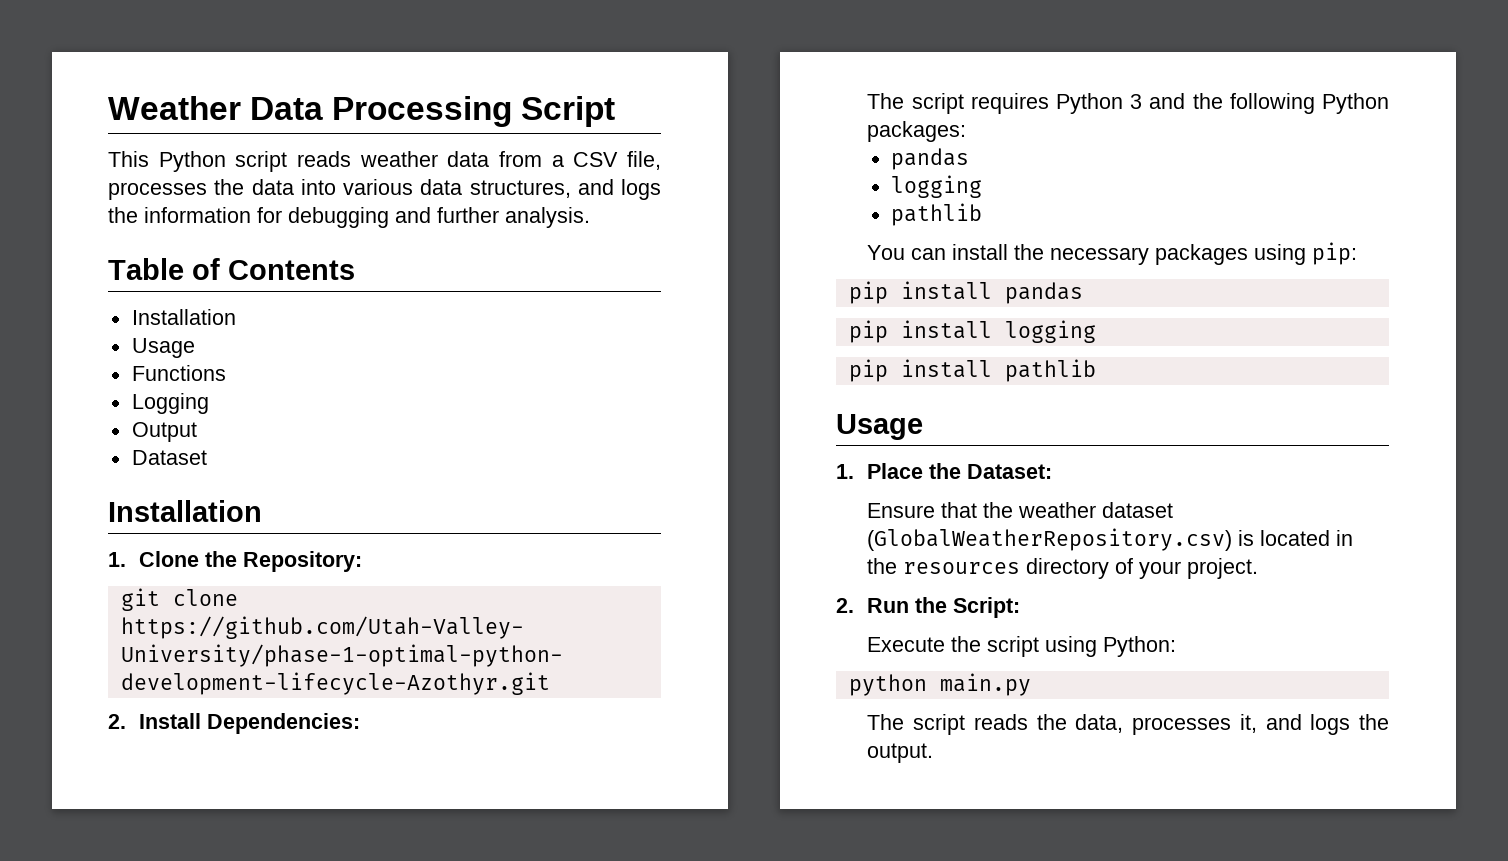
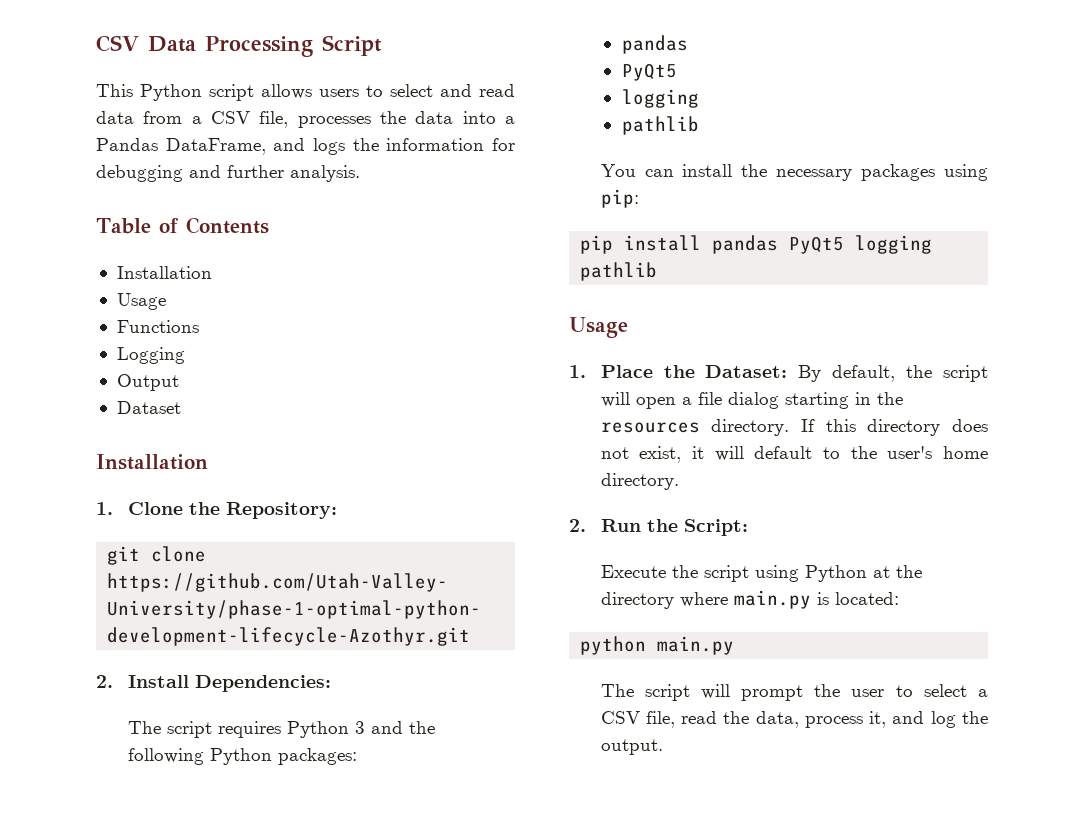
- Weather Data Processing Script
+ CSV Data Processing Script
- This Python script reads weather data from a CSV file, processes the data into various data structures, and logs the information for debugging and further analysis.
+ This Python script allows users to select and read data from a CSV file, processes the data into a Pandas DataFrame, and logs the information for debugging and further analysis.
  The script requires Python 3 and the following Python packages:
  pandas
+ PyQt5
- pip install pandas
- pip install logging
- pip install pathlib
+ pip install pandas PyQt5 logging pathlib
- 1. Place the Dataset:
- Ensure that the weather dataset (GlobalWeatherRepository.csv) is located in the resources directory of your project.
+ 1. Place the Dataset: By default, the script will open a file dialog starting in the resources directory. If this directory does not exist, it will default to the user's home directory.
- Execute the script using Python:
+ Execute the script using Python at the directory where main.py is located:
  python main.py
- The script reads the data, processes it, and logs the output.
+ The script will prompt the user to select a CSV file, read the data, process it, and log the output.

